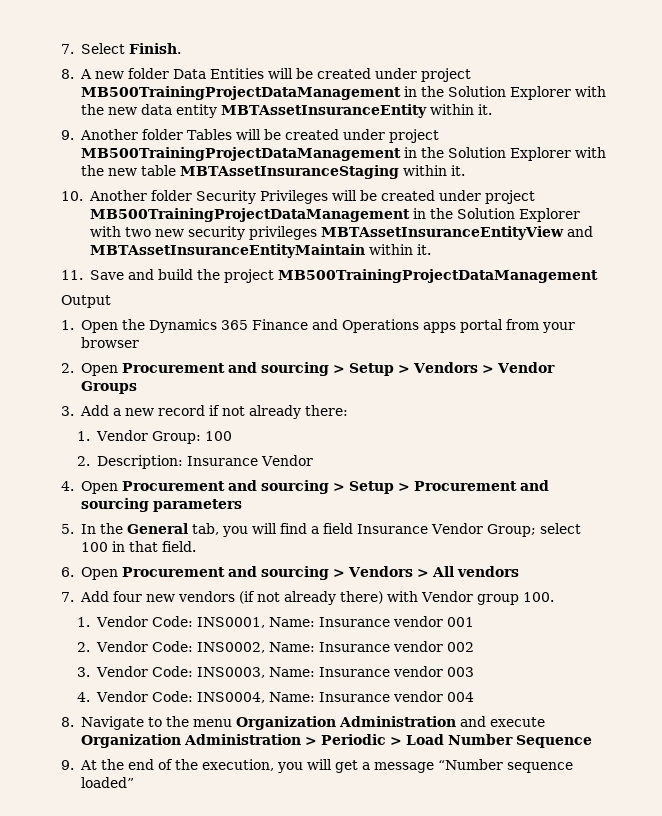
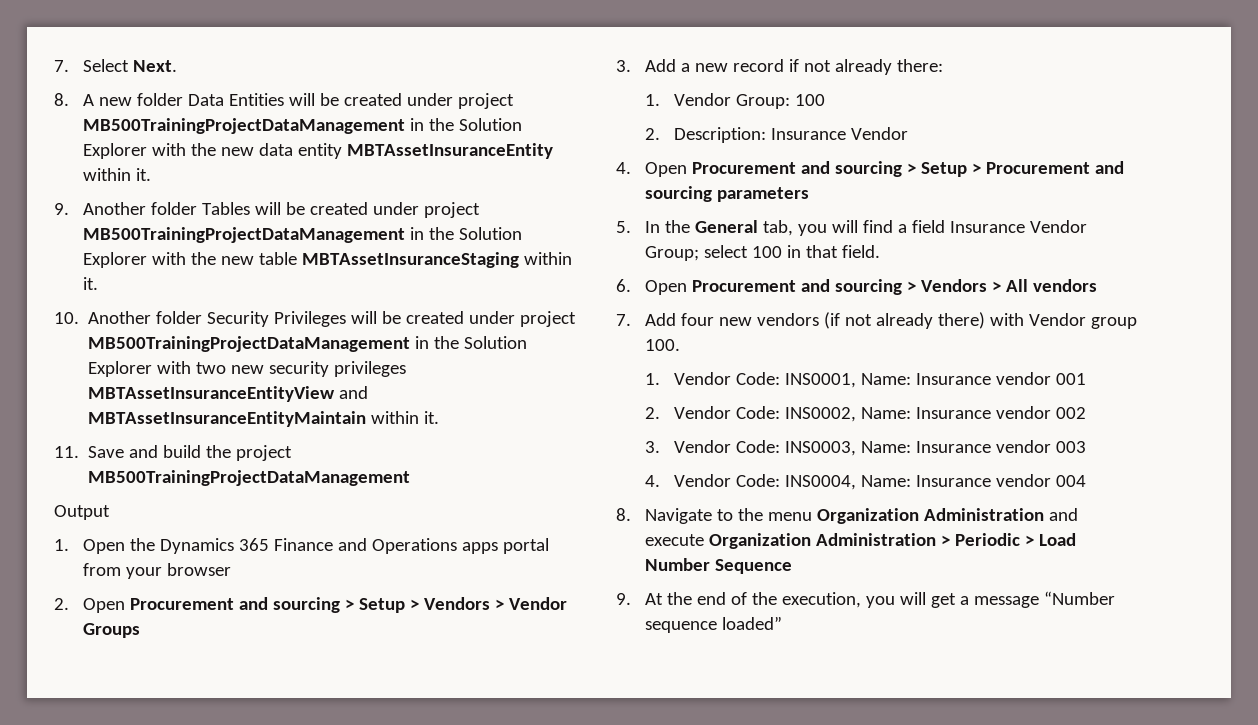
- 7. Select Finish.
+ 7. Select Next.

